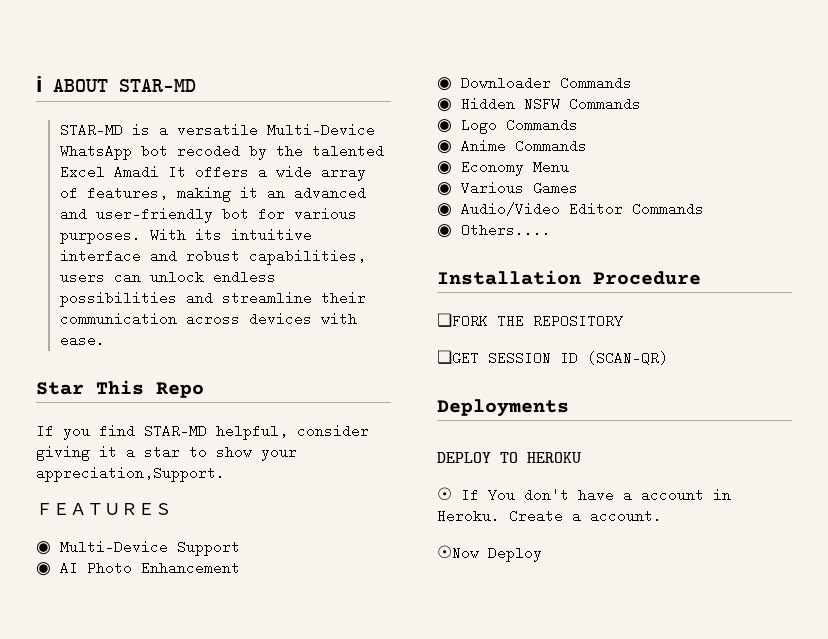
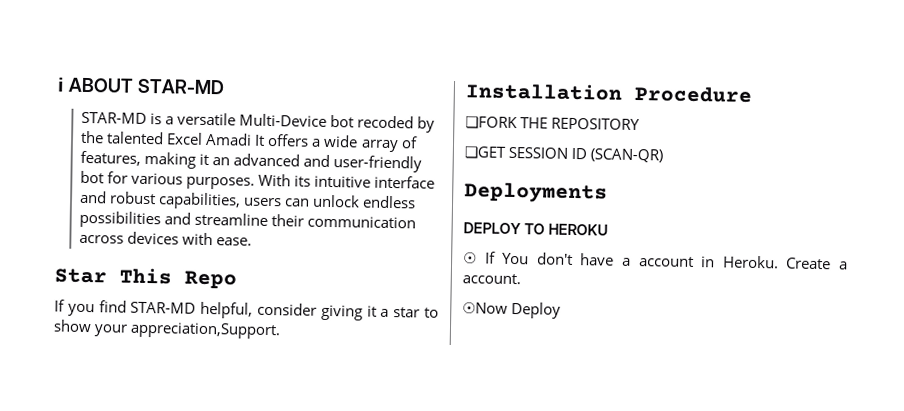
- STAR-MD is a versatile Multi-Device WhatsApp bot recoded by the talented Excel Amadi It offers a wide array of features, making it an advanced and user-friendly bot for various purposes.
+ STAR-MD is a versatile Multi-Device bot recoded by the talented Excel Amadi It offers a wide array of features, making it an advanced and user-friendly bot for various purposes.
- ＦＥＡＴＵＲＥＳ
- ◉ Multi-Device Support
- ◉ AI Photo Enhancement
- ◉ Downloader Commands
- ◉ Hidden NSFW Commands
- ◉ Logo Commands
- ◉ Anime Commands
- ◉ Economy Menu
- ◉ Various Games
- ◉ Audio/Video Editor Commands
- ◉ Others....

